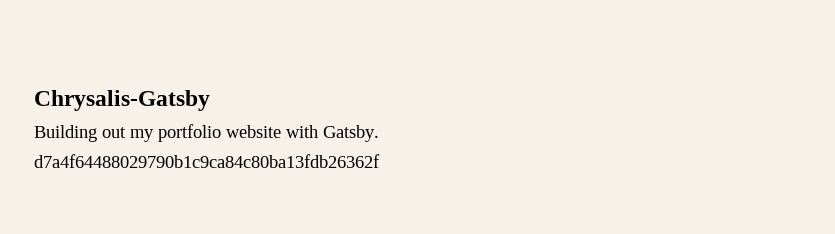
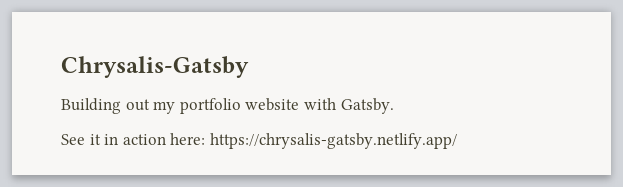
- d7a4f64488029790b1c9ca84c80ba13fdb26362f
+ See it in action here: https://chrysalis-gatsby.netlify.app/

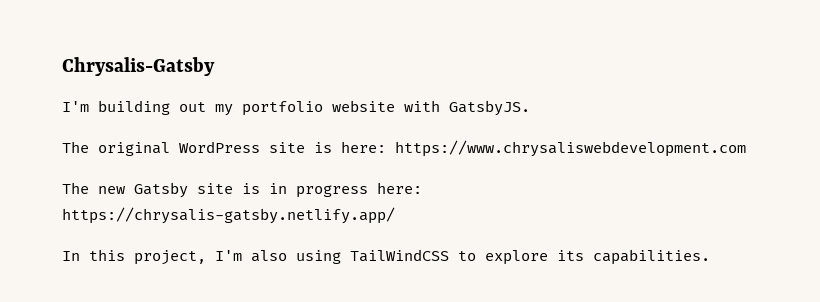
- Building out my portfolio website with Gatsby.
- See it in action here: https://chrysalis-gatsby.netlify.app/
+ I'm building out my portfolio website with GatsbyJS.
+ The original WordPress site is here: https://www.chrysaliswebdevelopment.com
+ The new Gatsby site is in progress here: https://chrysalis-gatsby.netlify.app/
+ In this project, I'm also using TailWindCSS to explore its capabilities.

